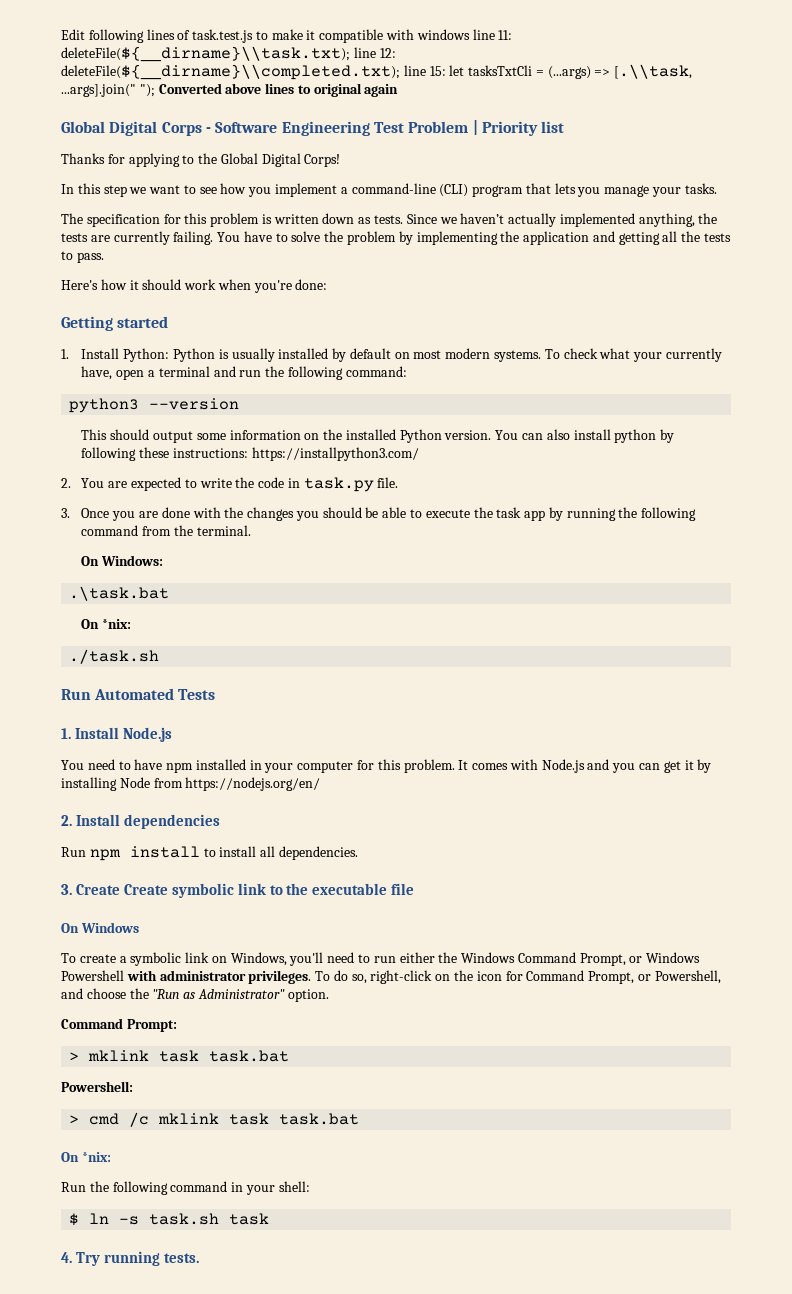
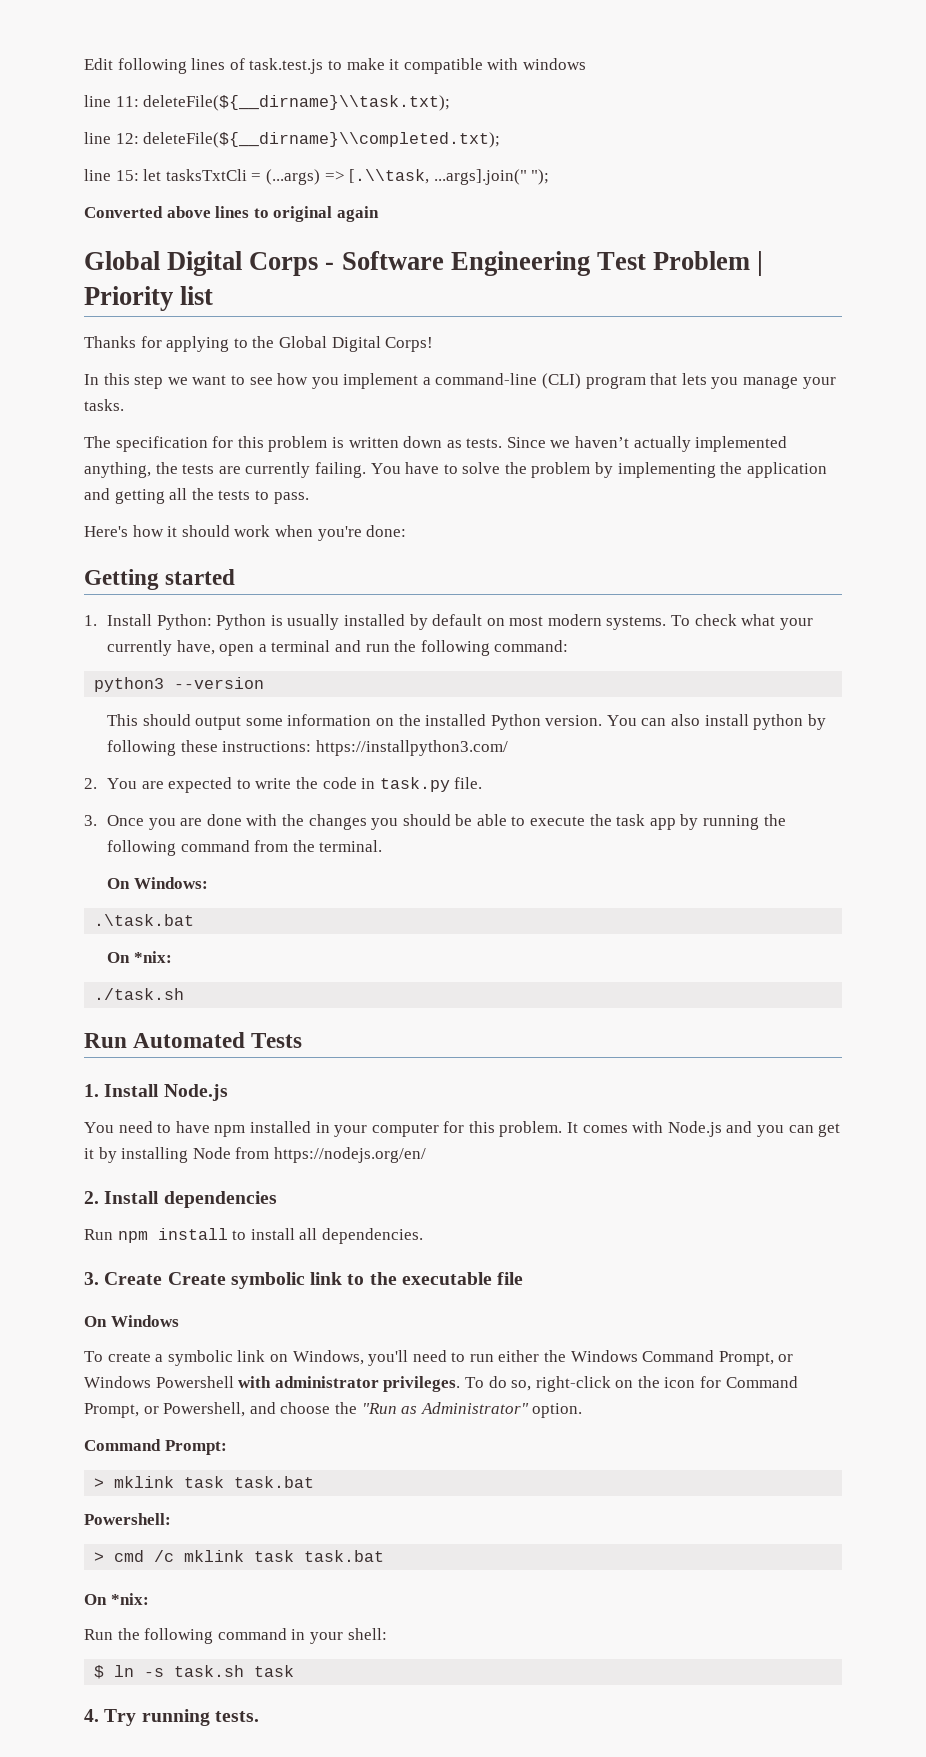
- Edit following lines of task.test.js to make it compatible with windows line 11: deleteFile(${__dirname}\\task.txt); line 12: deleteFile(${__dirname}\\completed.txt); line 15: let tasksTxtCli = (...args) => [.\\task, ...args].join(" "); Converted above lines to original again
+ Edit following lines of task.test.js to make it compatible with windows
+ line 11: deleteFile(${__dirname}\\task.txt);
+ line 12: deleteFile(${__dirname}\\completed.txt);
+ line 15: let tasksTxtCli = (...args) => [.\\task, ...args].join(" ");
+ Converted above lines to original again

